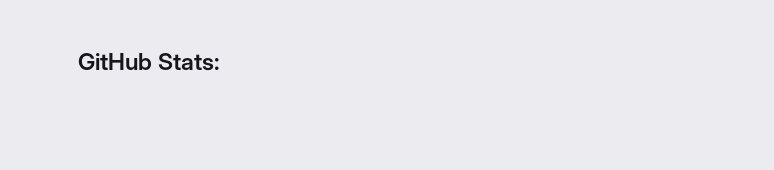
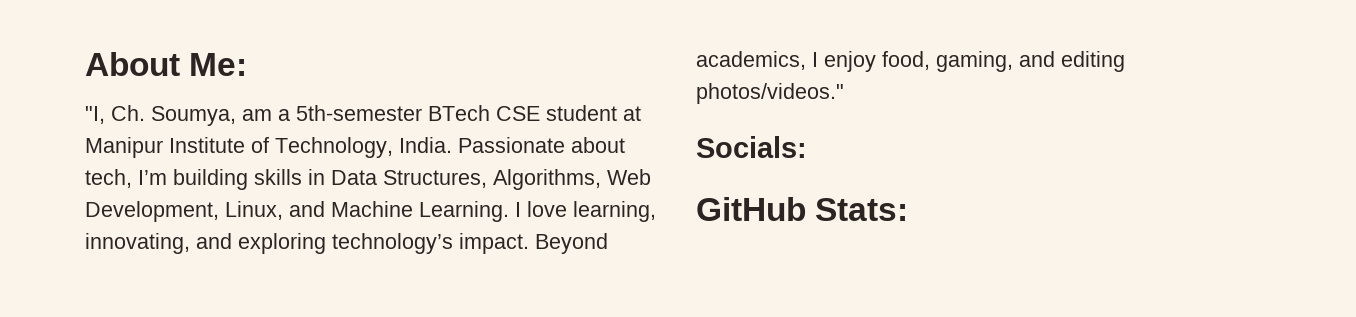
+ About Me:
+ "I, Ch. Soumya, am a 5th-semester BTech CSE student at Manipur Institute of Technology, India. Passionate about tech, I’m building skills in Data Structures, Algorithms, Web Development, Linux, and Machine Learning. I love learning, innovating, and exploring technology’s impact. Beyond academics, I enjoy food, gaming, and editing photos/videos."
+ Socials:

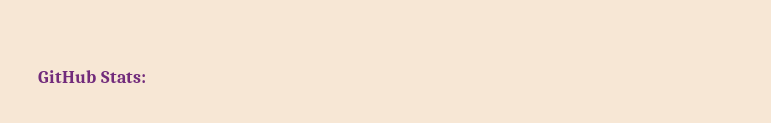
- About Me:
- "I, Ch. Soumya, am a 5th-semester BTech CSE student at Manipur Institute of Technology, India. Passionate about tech, I’m building skills in Data Structures, Algorithms, Web Development, Linux, and Machine Learning. I love learning, innovating, and exploring technology’s impact. Beyond academics, I enjoy food, gaming, and editing photos/videos."
- Socials:

